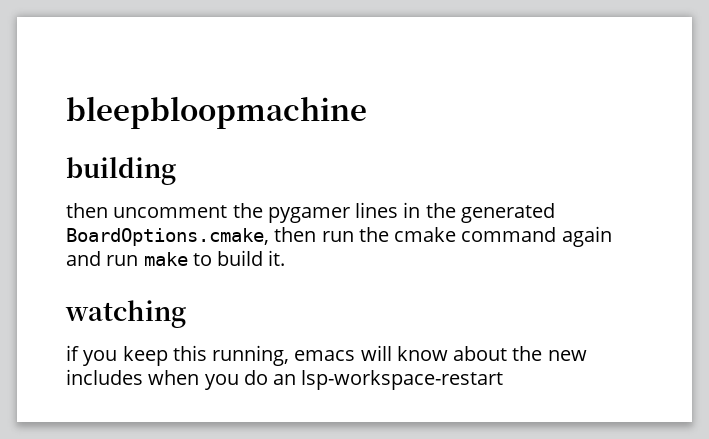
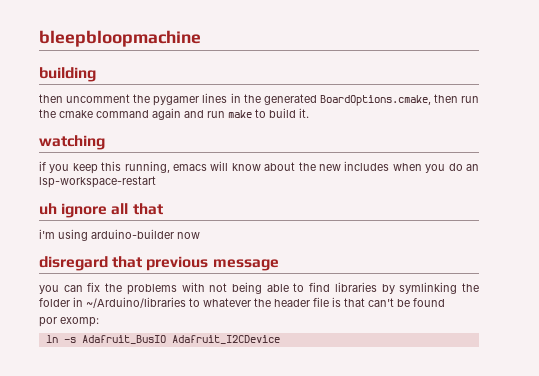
+ uh ignore all that
+ i'm using arduino-builder now
+ disregard that previous message
+ you can fix the problems with not being able to find libraries by symlinking the folder in ~/Arduino/libraries to whatever the header file is that can't be found
+ por exomp:
+ ln -s Adafruit_BusIO Adafruit_I2CDevice

